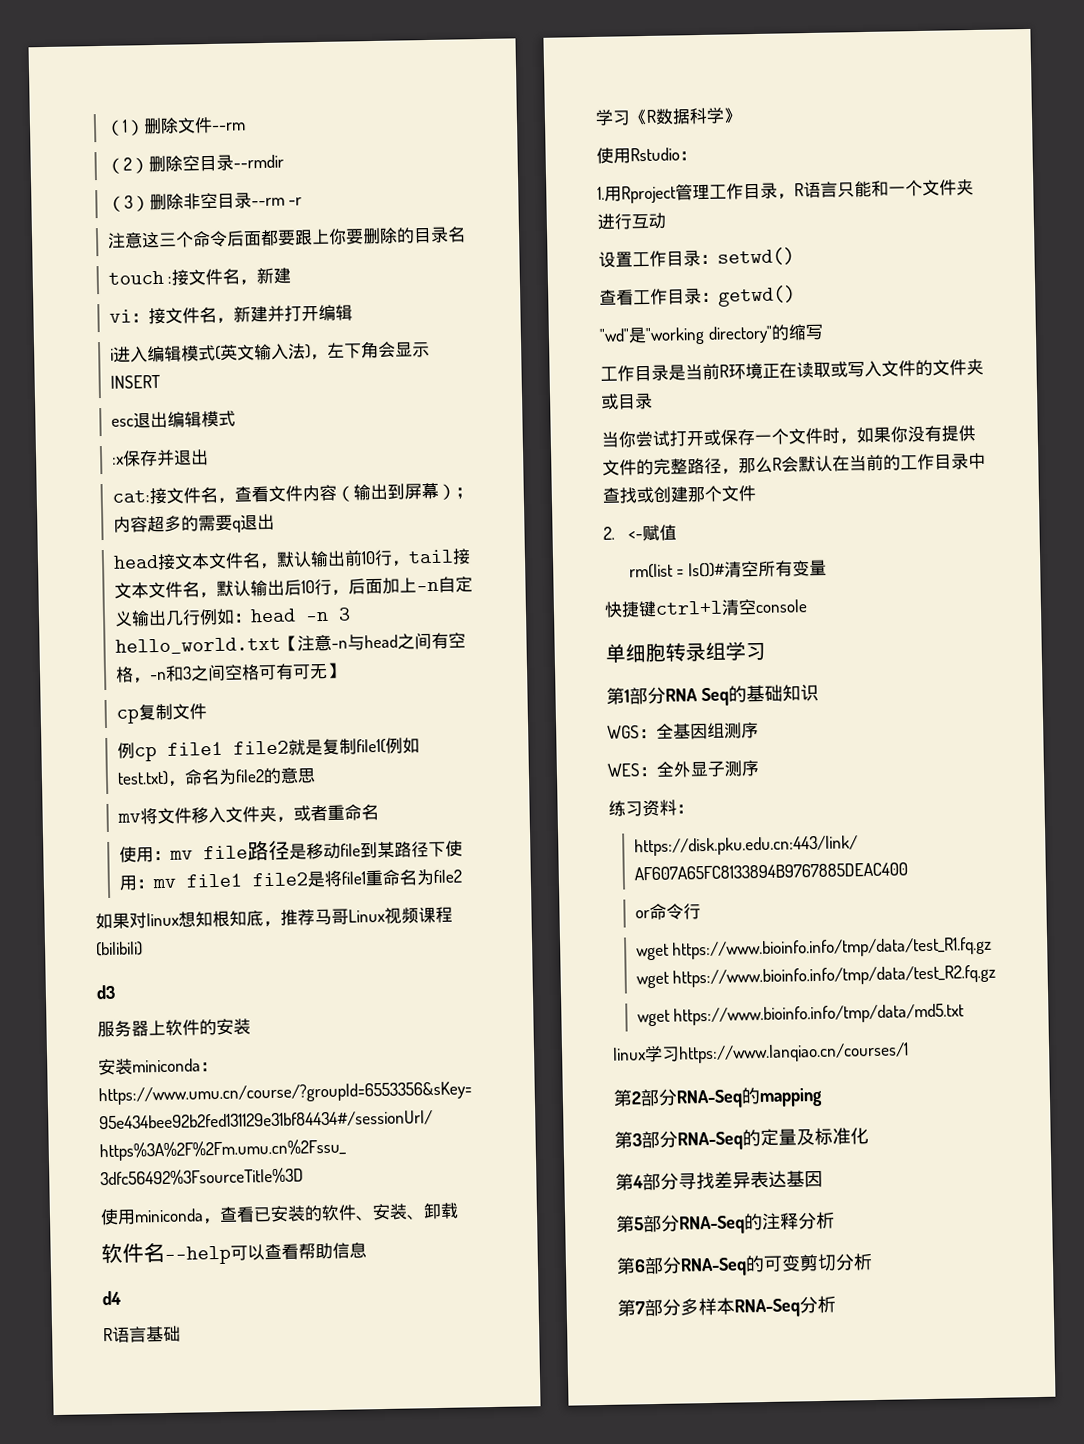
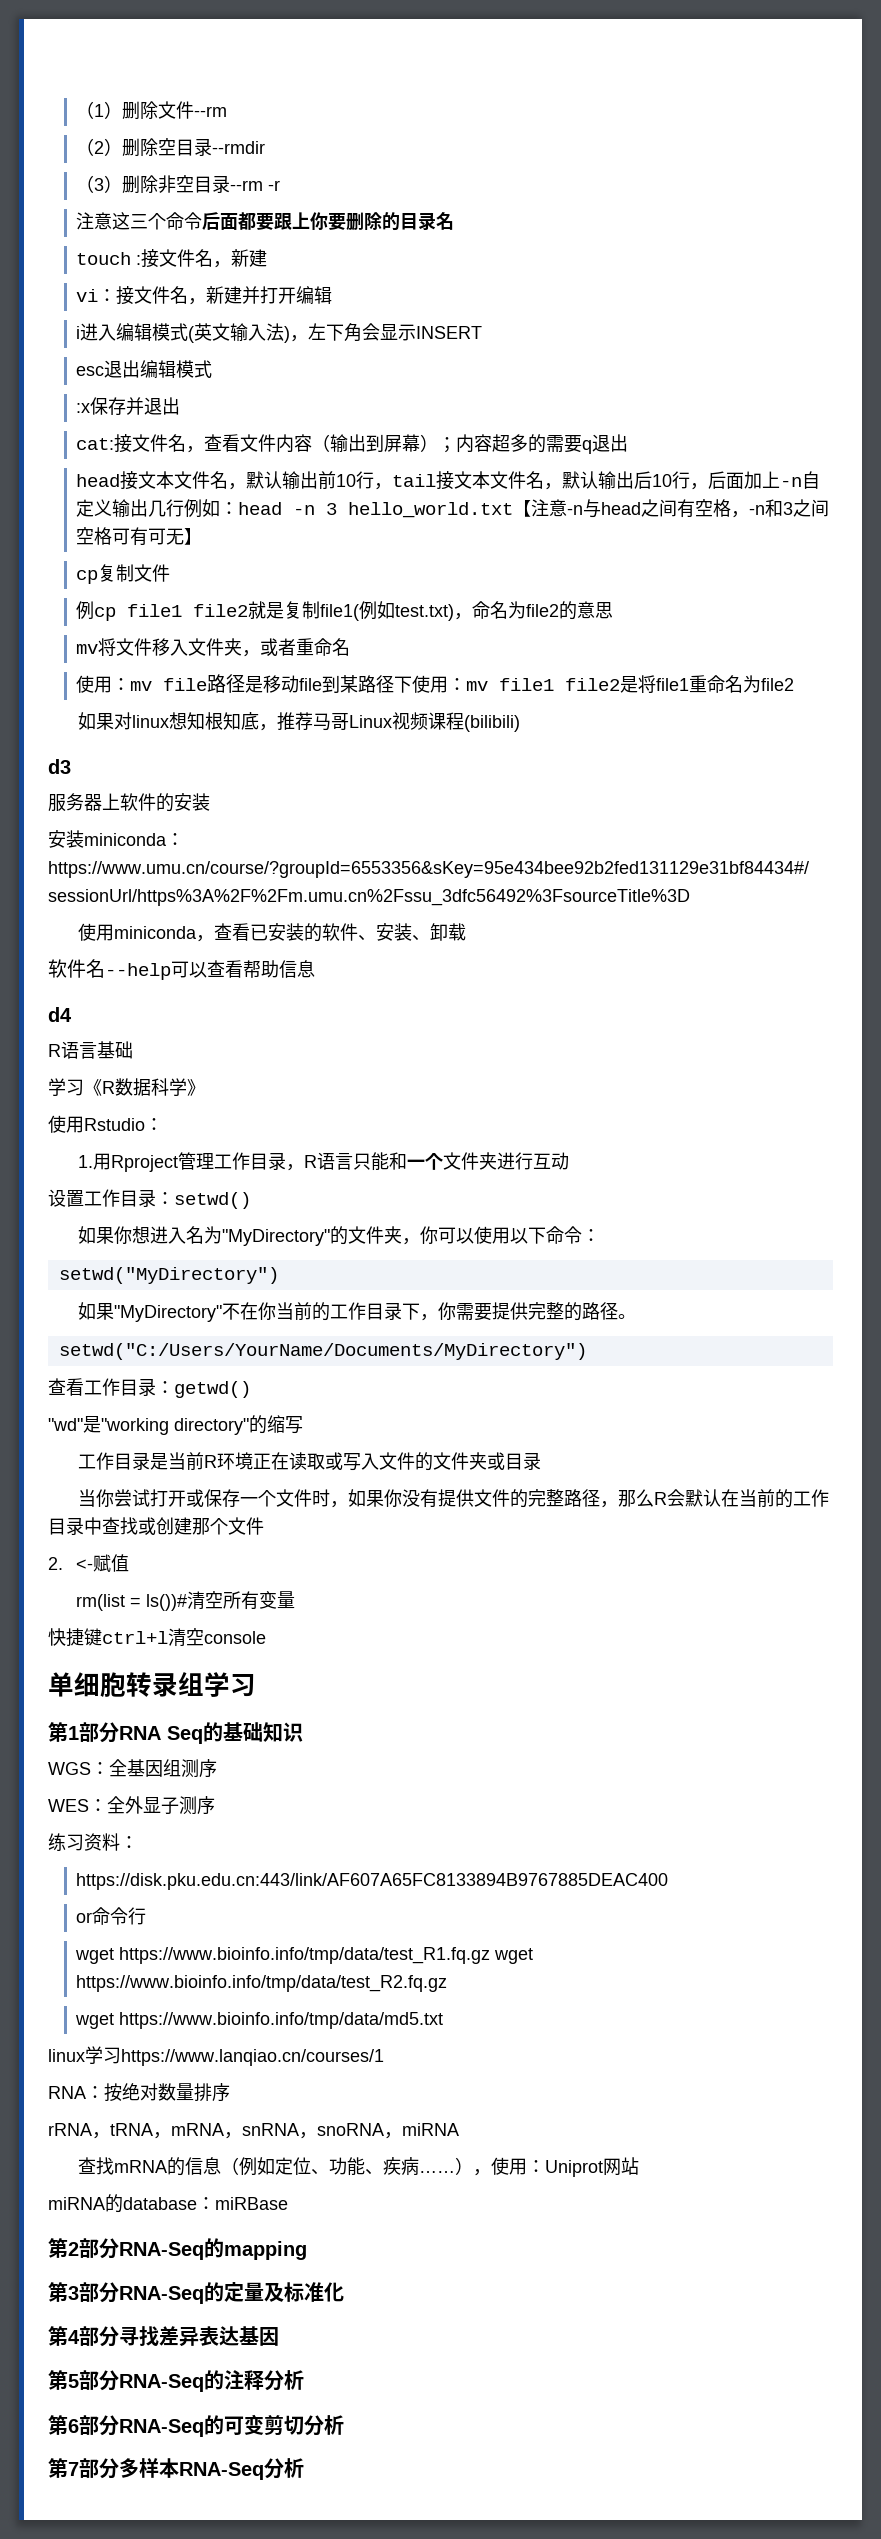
+ 如果你想进入名为"MyDirectory"的文件夹，你可以使用以下命令：
+ setwd("MyDirectory")
+ 如果"MyDirectory"不在你当前的工作目录下，你需要提供完整的路径。
+ setwd("C:/Users/YourName/Documents/MyDirectory")
+ RNA：按绝对数量排序
+ rRNA，tRNA，mRNA，snRNA，snoRNA，miRNA
+ 查找mRNA的信息（例如定位、功能、疾病……），使用：Uniprot网站
+ miRNA的database：miRBase

